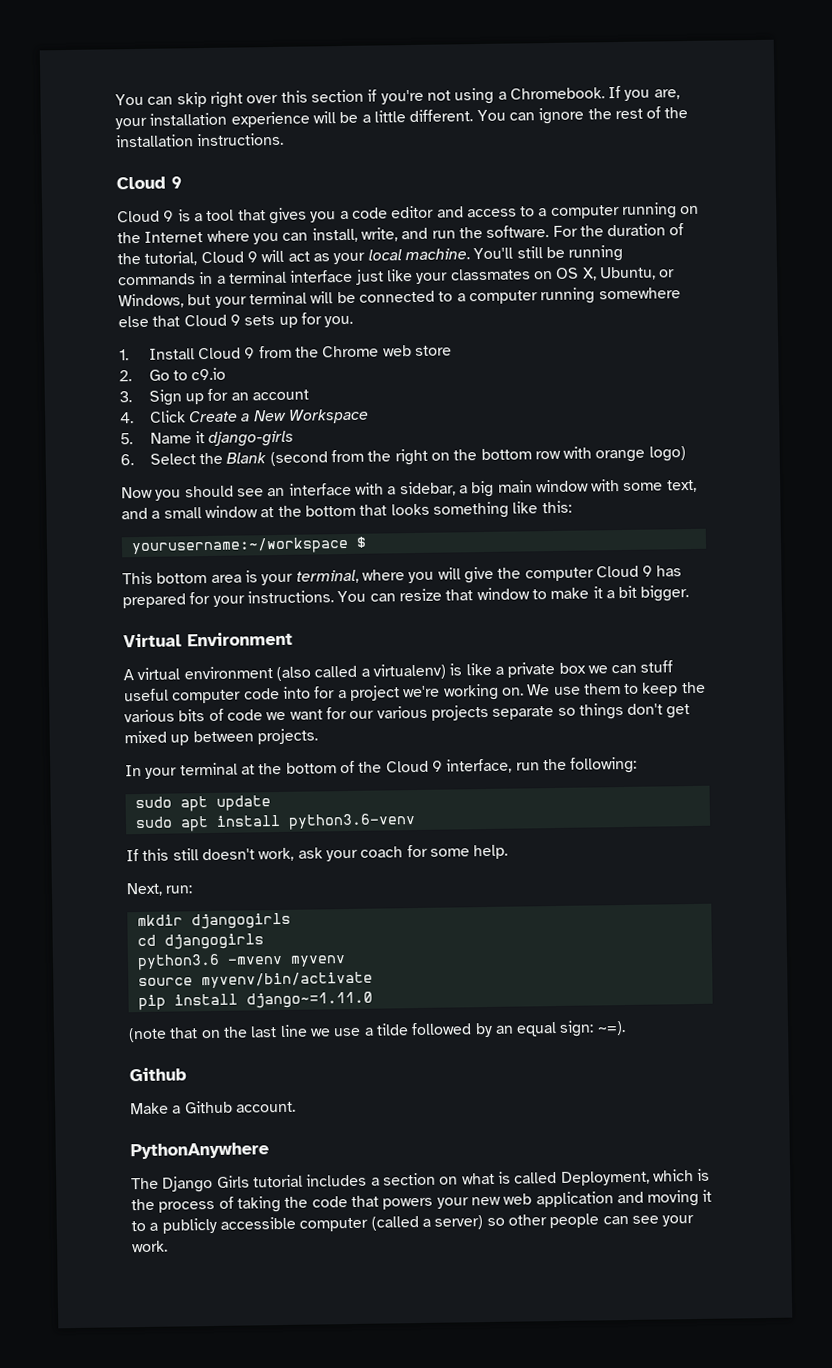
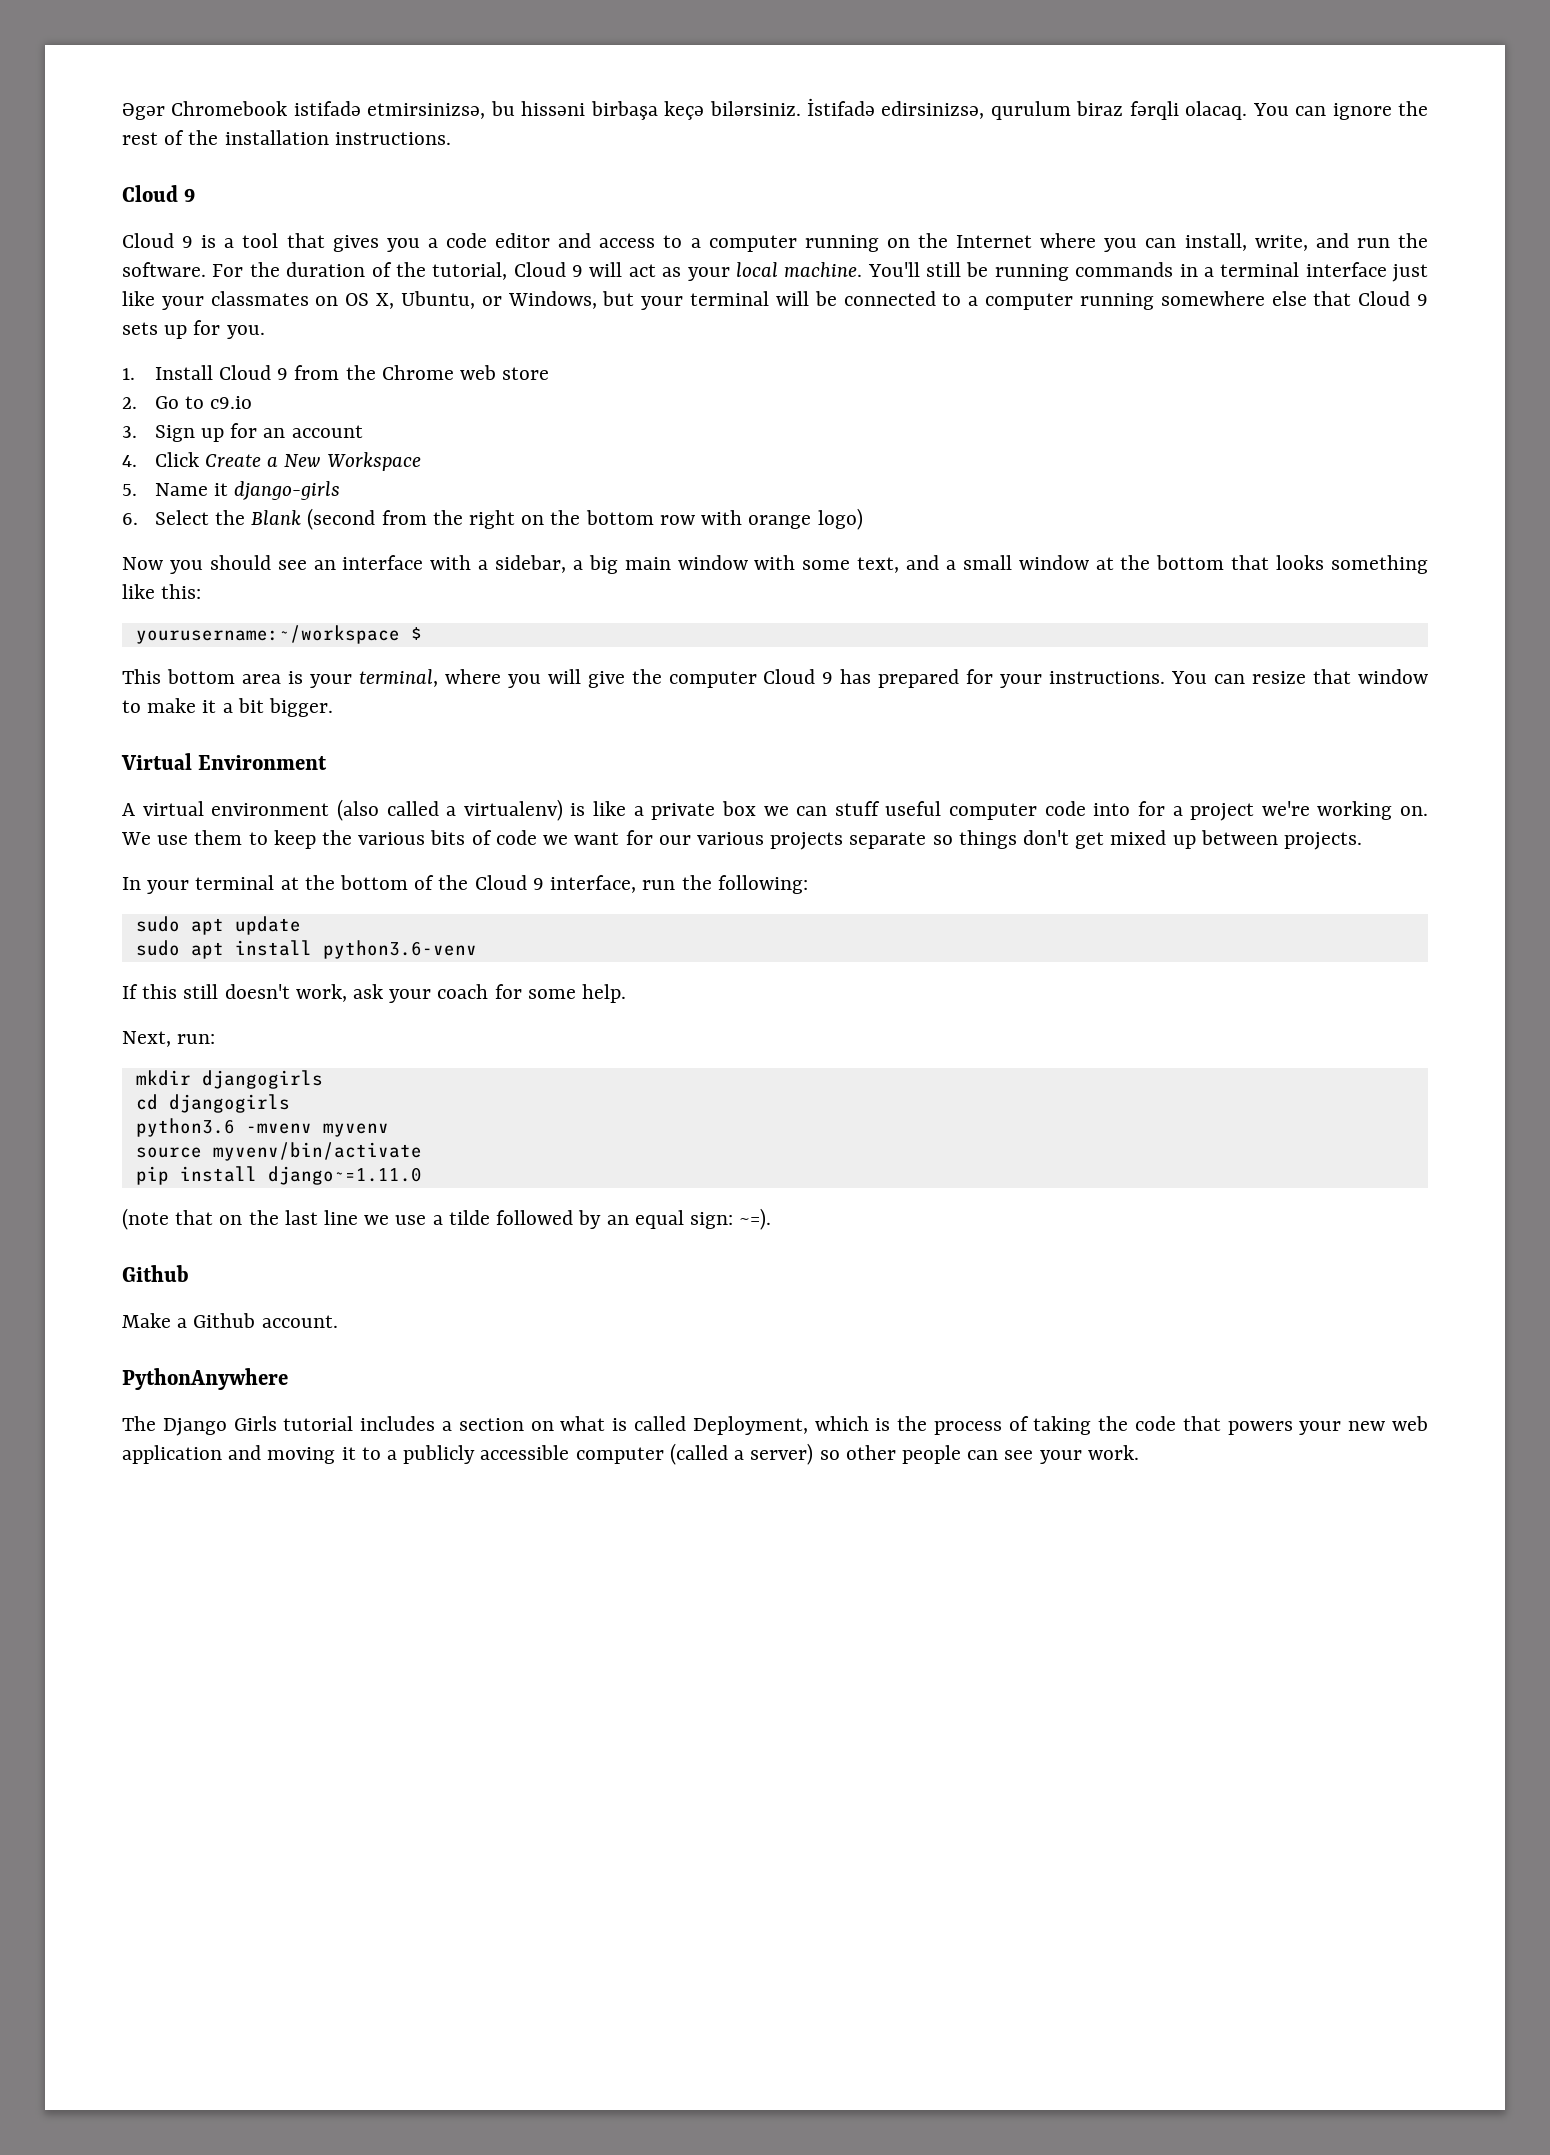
- You can skip right over this section if you're not using a Chromebook. If you are, your installation experience will be a little different.
+ Əgər Chromebook istifadə etmirsinizsə, bu hissəni birbaşa keçə bilərsiniz. İstifadə edirsinizsə, qurulum biraz fərqli olacaq.

